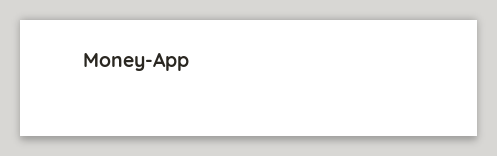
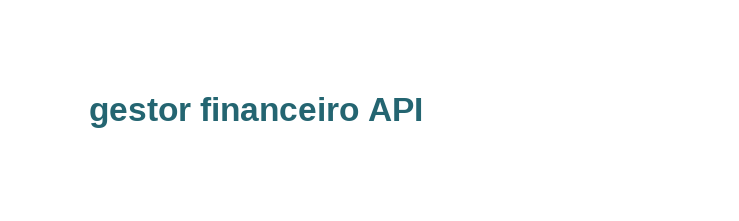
- Money-App
+ gestor financeiro API

